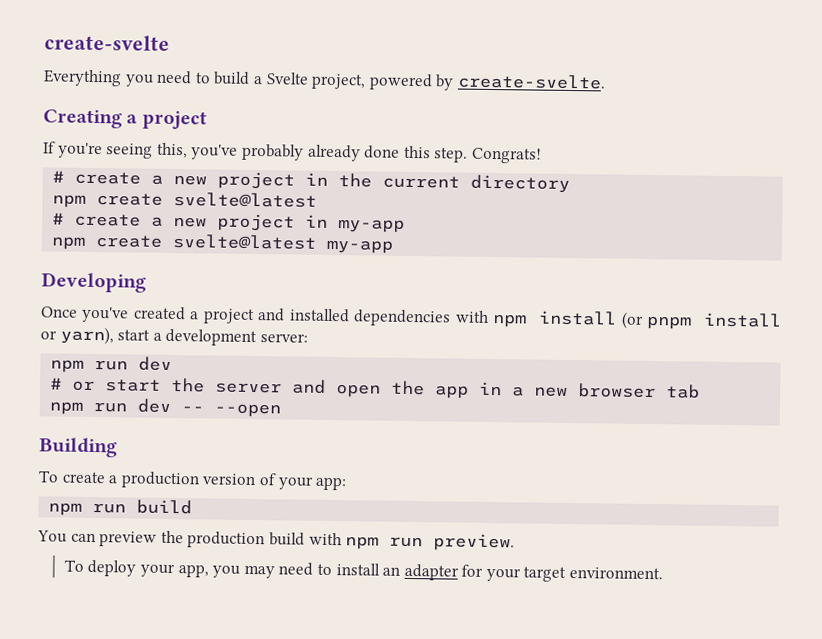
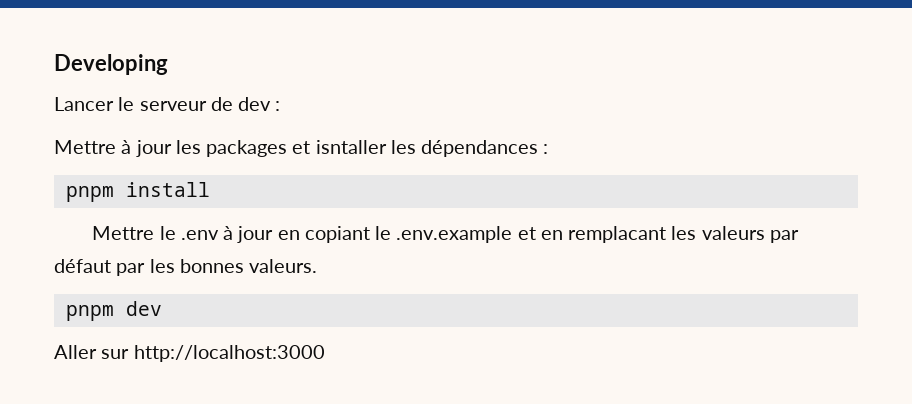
- create-svelte
- Everything you need to build a Svelte project, powered by create-svelte.
- Creating a project
- If you're seeing this, you've probably already done this step. Congrats!
- # create a new project in the current directory
- npm create svelte@latest
- # create a new project in my-app
- npm create svelte@latest my-app
  Developing
- Once you've created a project and installed dependencies with npm install (or pnpm install or yarn), start a development server:
- npm run dev
- # or start the server and open the app in a new browser tab
- npm run dev -- --open
- Building
- To create a production version of your app:
- npm run build
- You can preview the production build with npm run preview.
- To deploy your app, you may need to install an adapter for your target environment.
+ Lancer le serveur de dev :
+ Mettre à jour les packages et isntaller les dépendances :
+ pnpm install
+ Mettre le .env à jour en copiant le .env.example et en remplacant les valeurs par défaut par les bonnes valeurs.
+ pnpm dev
+ Aller sur http://localhost:3000

